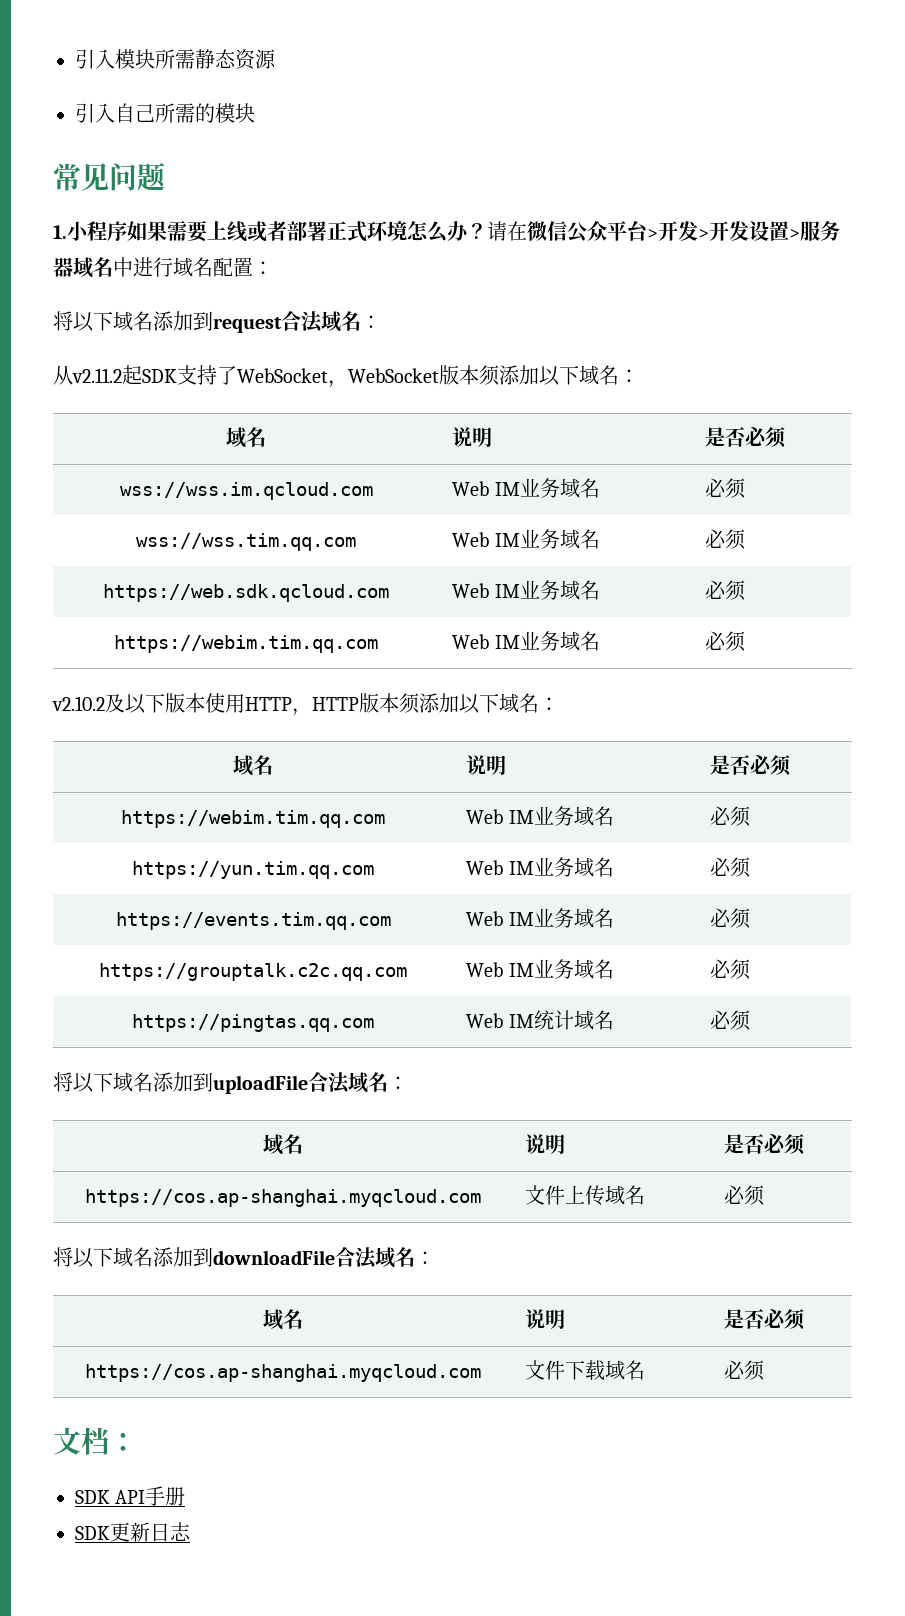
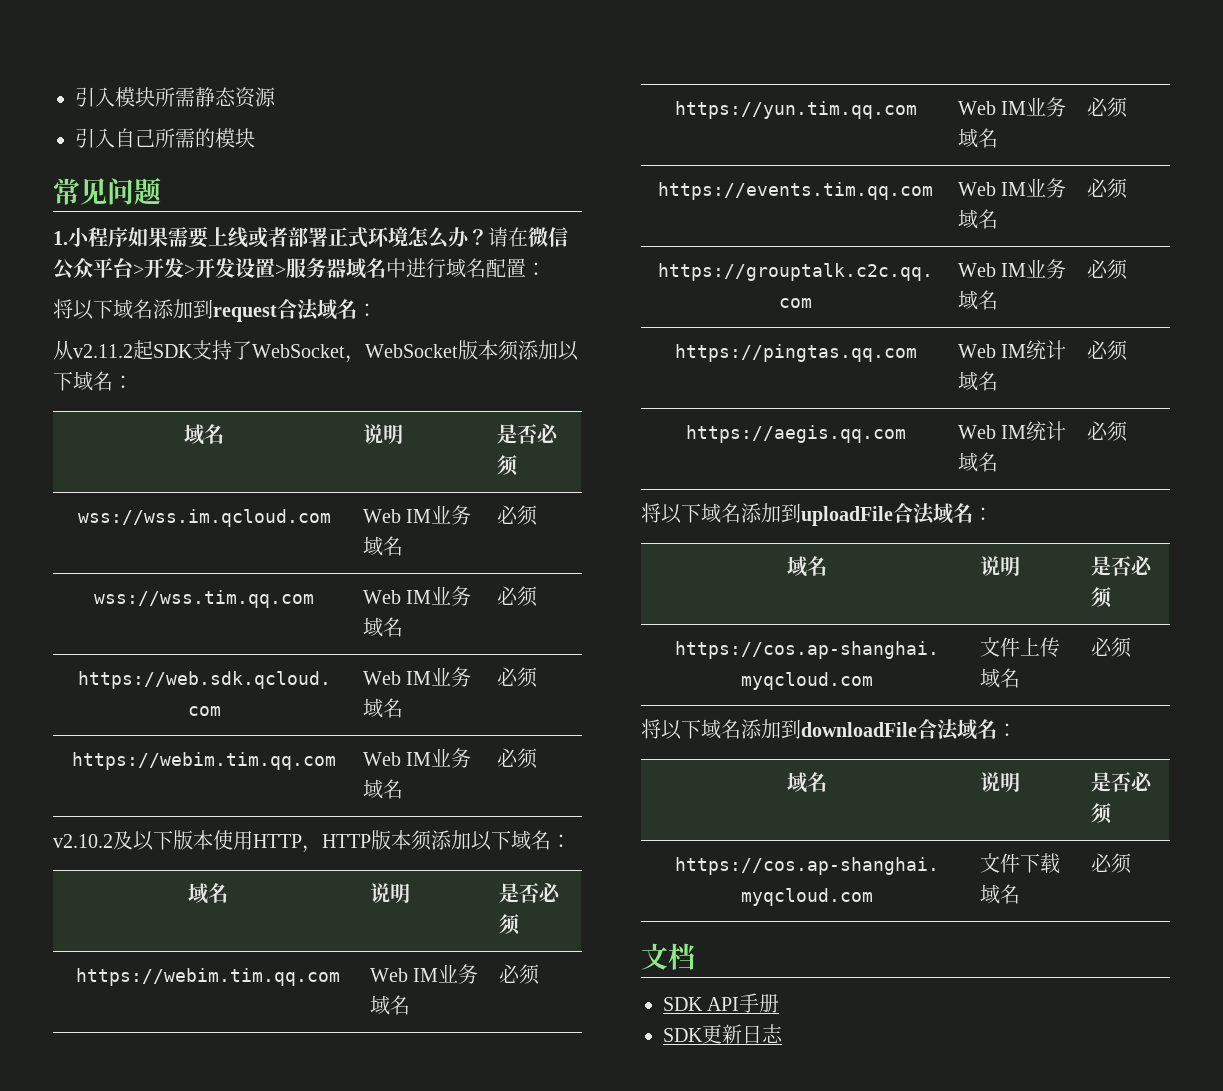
+ https://aegis.qq.com | Web IM统计域名 | 必须
- 文档：
+ 文档

